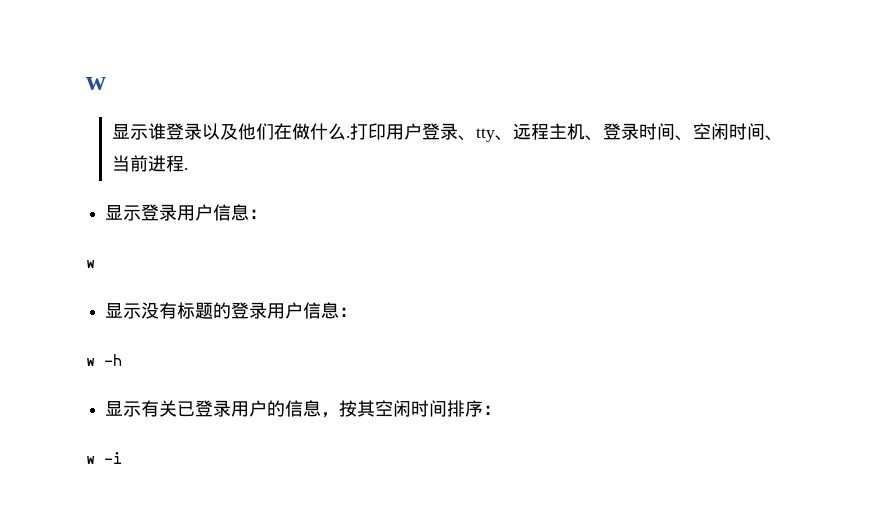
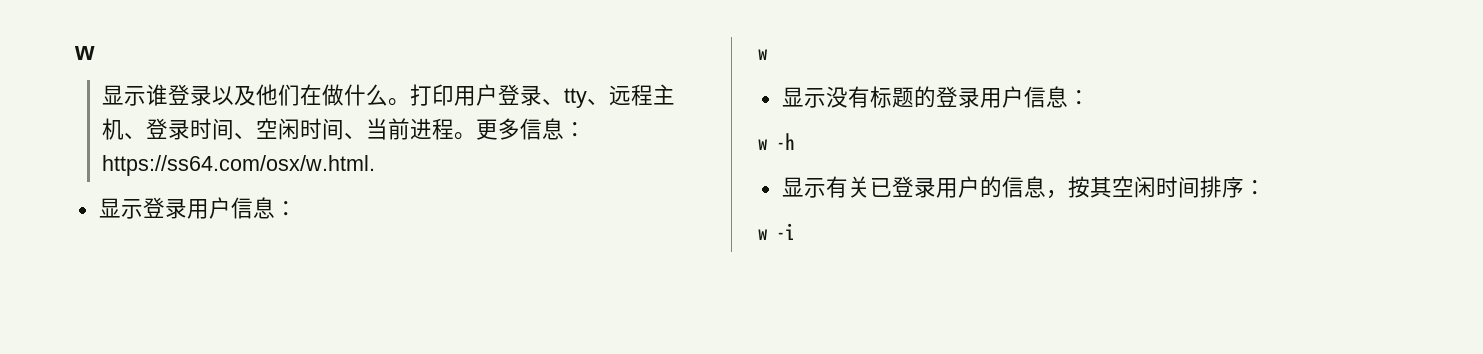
- 显示谁登录以及他们在做什么.
+ 显示谁登录以及他们在做什么。
- 打印用户登录、tty、远程主机、登录时间、空闲时间、当前进程.
+ 打印用户登录、tty、远程主机、登录时间、空闲时间、当前进程。更多信息：https://ss64.com/osx/w.html.

